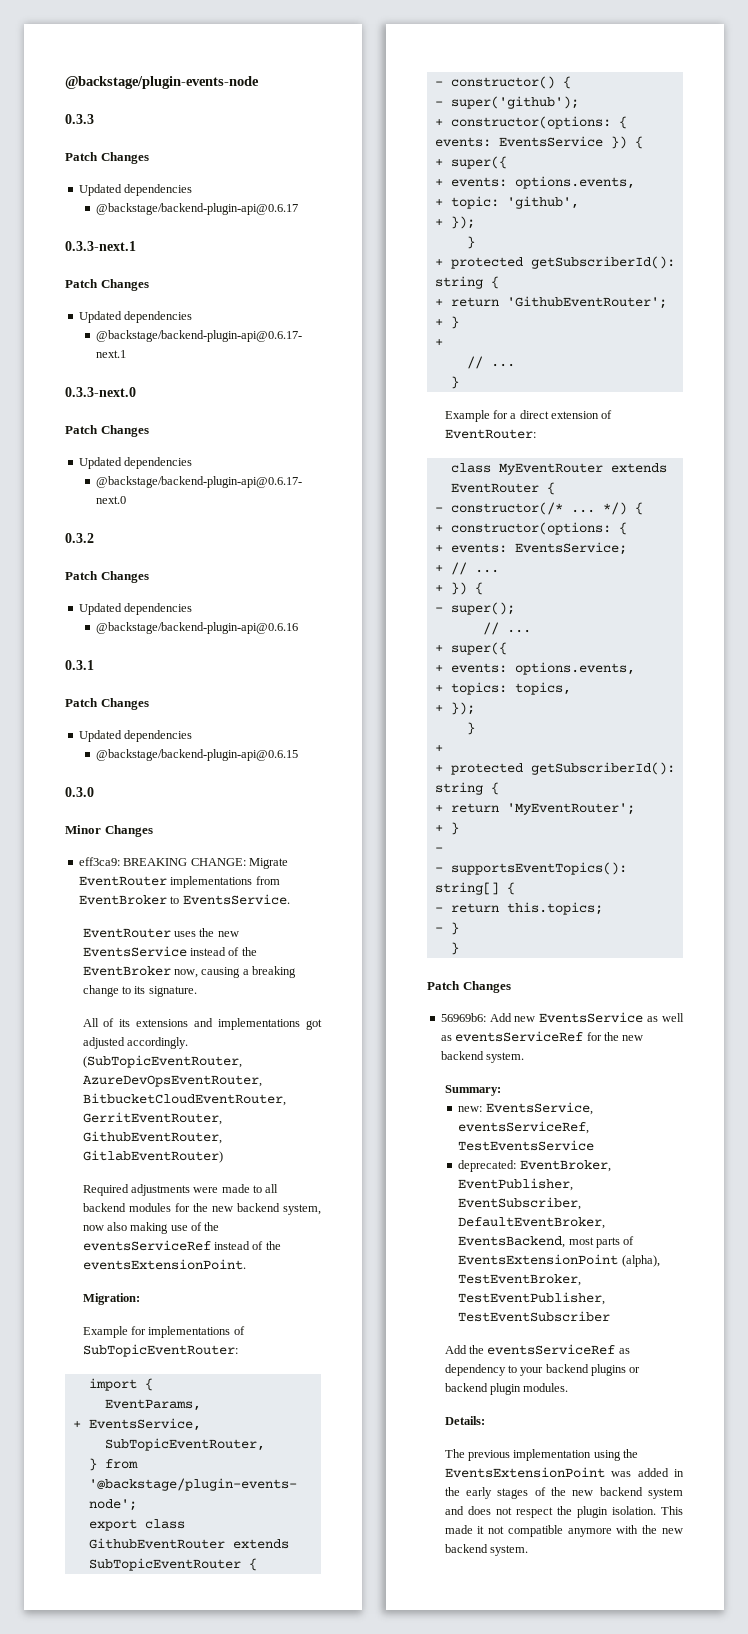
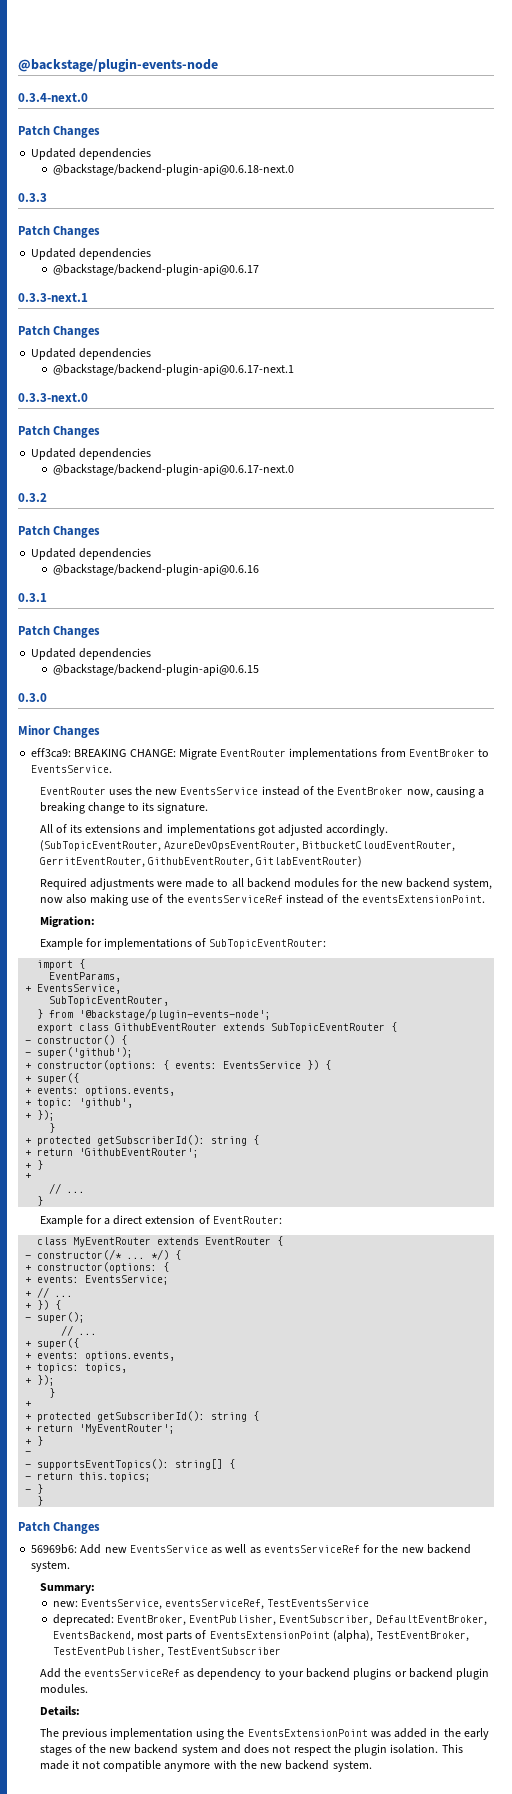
+ 0.3.4-next.0
+ Patch Changes
+ Updated dependencies
+ @backstage/backend-plugin-api@0.6.18-next.0

